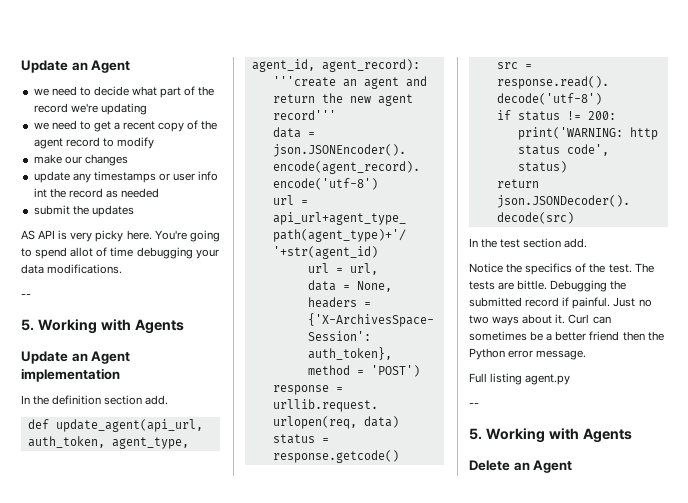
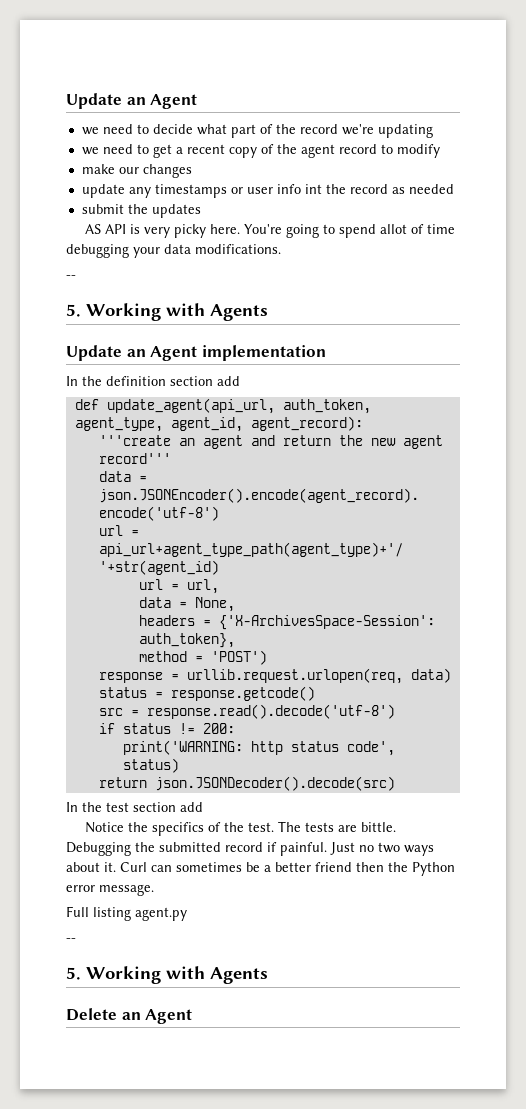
- In the definition section add.
+ In the definition section add
- In the test section add.
+ In the test section add

